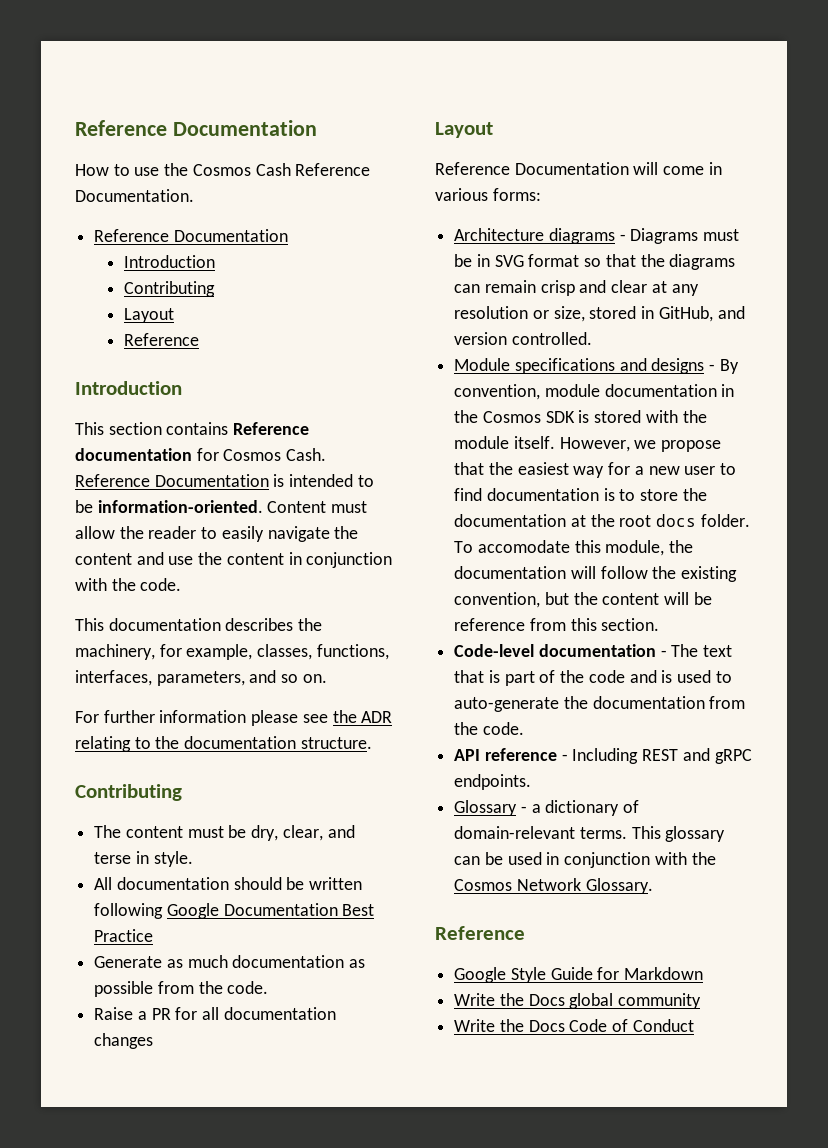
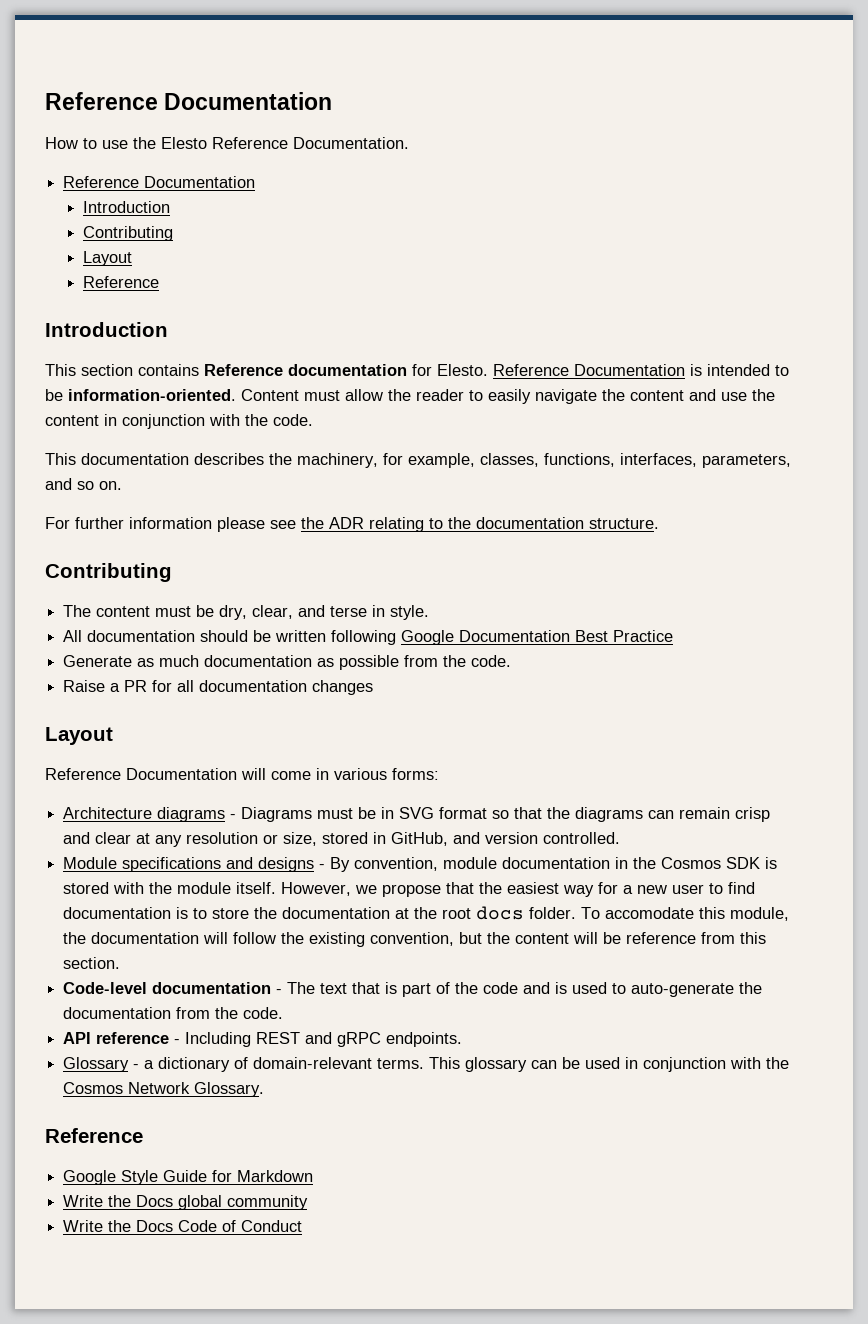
- How to use the Cosmos Cash Reference Documentation.
+ How to use the Elesto Reference Documentation.
- This section contains Reference documentation for Cosmos Cash.
+ This section contains Reference documentation for Elesto.

